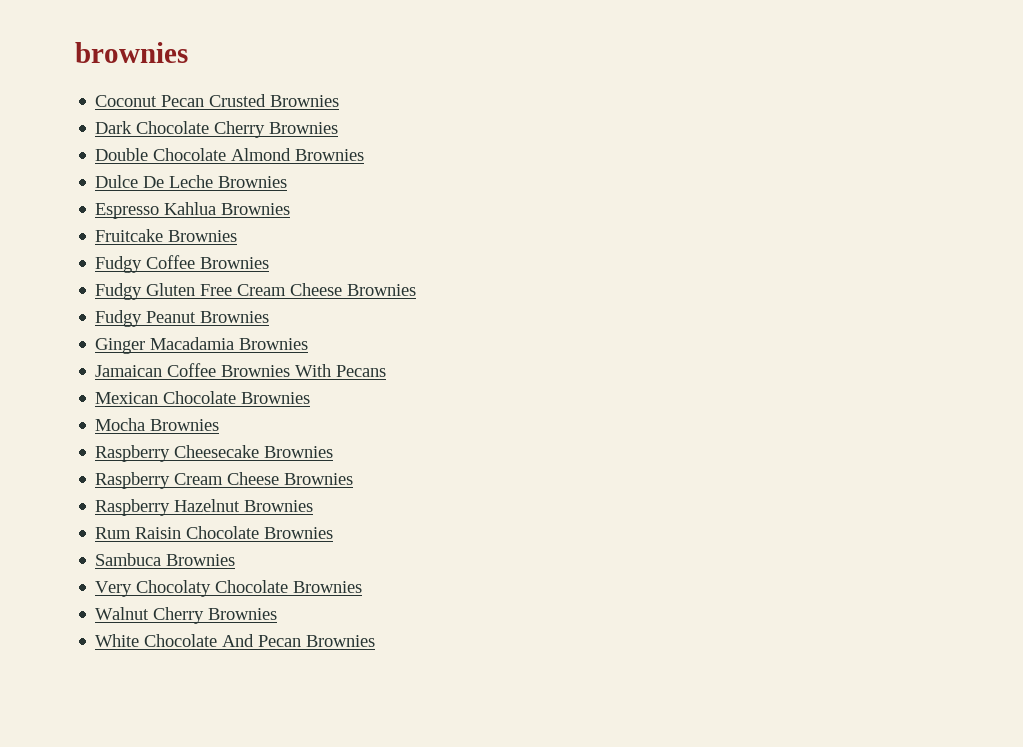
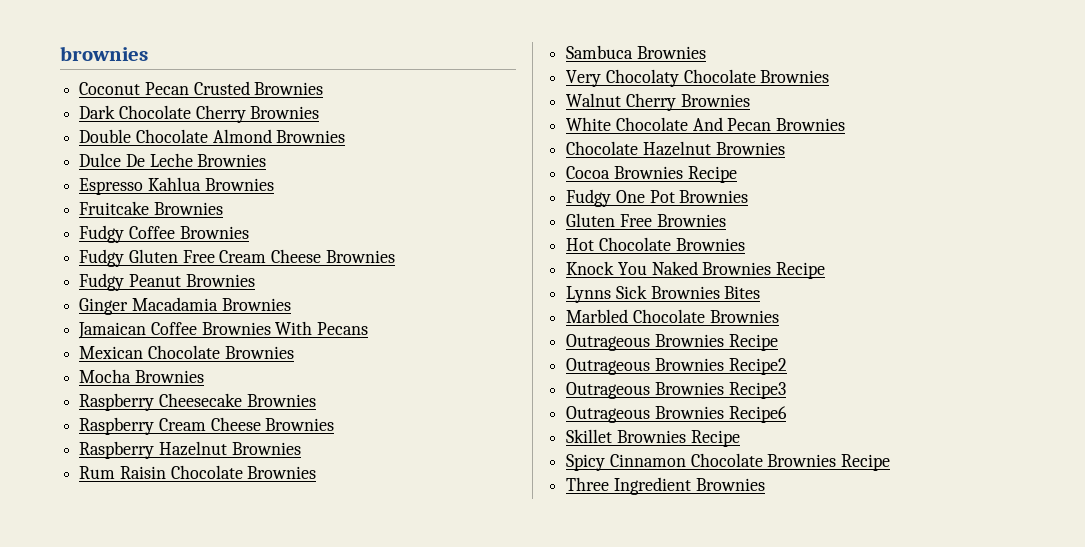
+ Chocolate Hazelnut Brownies
+ Cocoa Brownies Recipe
+ Fudgy One Pot Brownies
+ Gluten Free Brownies
+ Hot Chocolate Brownies
+ Knock You Naked Brownies Recipe
+ Lynns Sick Brownies Bites
+ Marbled Chocolate Brownies
+ Outrageous Brownies Recipe
+ Outrageous Brownies Recipe2
+ Outrageous Brownies Recipe3
+ Outrageous Brownies Recipe6
+ Skillet Brownies Recipe
+ Spicy Cinnamon Chocolate Brownies Recipe
+ Three Ingredient Brownies

